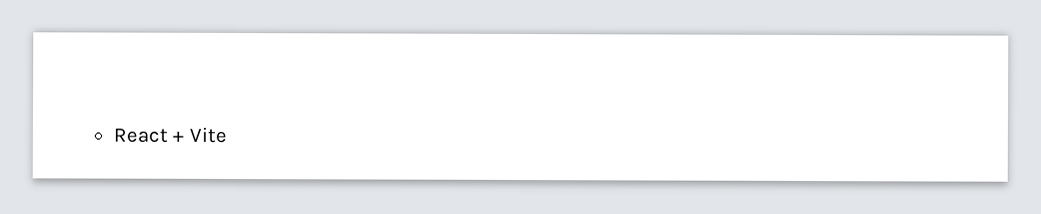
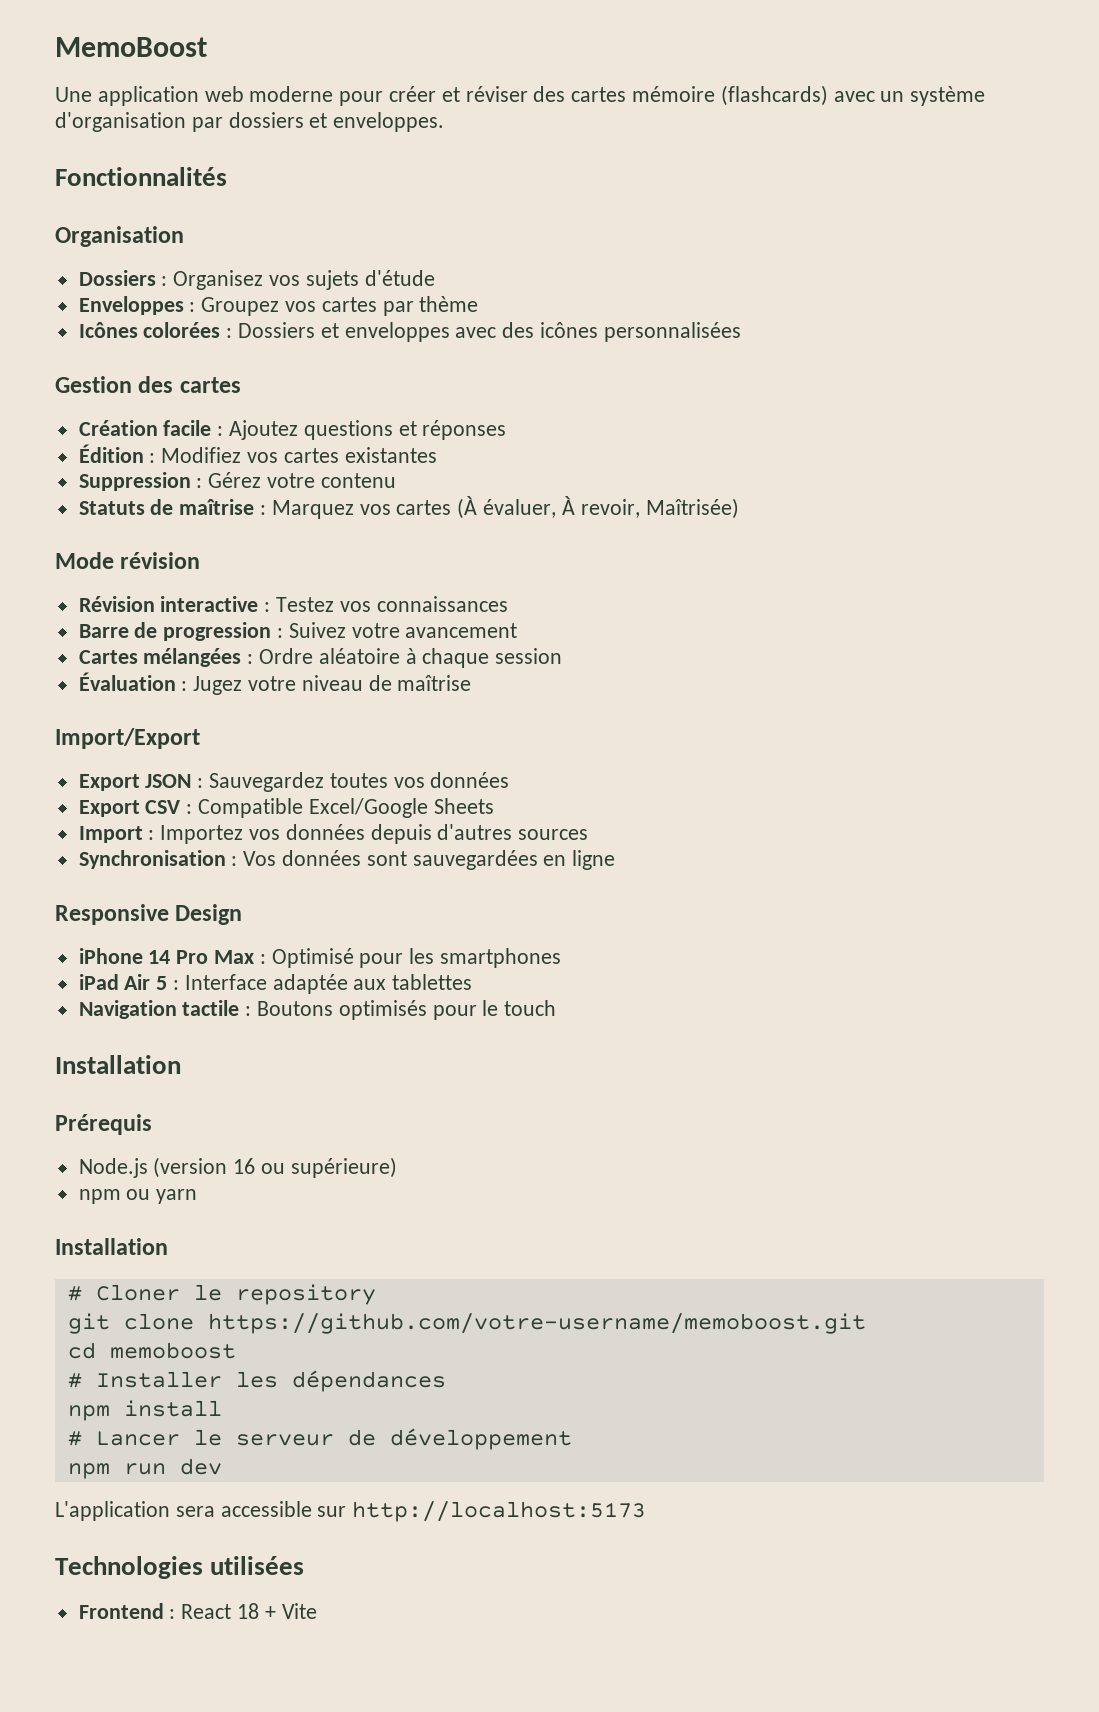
- React + Vite
+ MemoBoost
+ Une application web moderne pour créer et réviser des cartes mémoire (flashcards) avec un système d'organisation par dossiers et enveloppes.
+ Fonctionnalités
+ Organisation
+ Dossiers : Organisez vos sujets d'étude
+ Enveloppes : Groupez vos cartes par thème
+ Icônes colorées : Dossiers et enveloppes avec des icônes personnalisées
+ Gestion des cartes
+ Création facile : Ajoutez questions et réponses
+ Édition : Modifiez vos cartes existantes
+ Suppression : Gérez votre contenu
+ Statuts de maîtrise : Marquez vos cartes (À évaluer, À revoir, Maîtrisée)
+ Mode révision
+ Révision interactive : Testez vos connaissances
+ Barre de progression : Suivez votre avancement
+ Cartes mélangées : Ordre aléatoire à chaque session
+ Évaluation : Jugez votre niveau de maîtrise
+ Import/Export
+ Export JSON : Sauvegardez toutes vos données
+ Export CSV : Compatible Excel/Google Sheets
+ Import : Importez vos données depuis d'autres sources
+ Synchronisation : Vos données sont sauvegardées en ligne
+ Responsive Design
+ iPhone 14 Pro Max : Optimisé pour les smartphones
+ iPad Air 5 : Interface adaptée aux tablettes
+ Navigation tactile : Boutons optimisés pour le touch
+ Installation
+ Prérequis
+ Node.js (version 16 ou supérieure)
+ npm ou yarn
+ Installation
+ # Cloner le repository
+ git clone https://github.com/votre-username/memoboost.git
+ cd memoboost
+ # Installer les dépendances
+ npm install
+ # Lancer le serveur de développement
+ npm run dev
+ L'application sera accessible sur http://localhost:5173
+ Technologies utilisées
+ Frontend : React 18 + Vite

